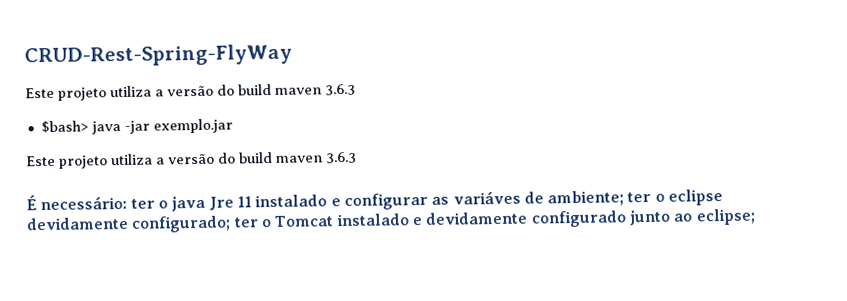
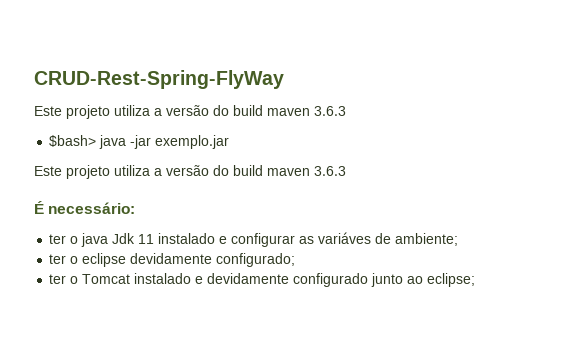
- É necessário: ter o java Jre 11 instalado e configurar as variáves de ambiente; ter o eclipse devidamente configurado; ter o Tomcat instalado e devidamente configurado junto ao eclipse;
+ É necessário:
+ ter o java Jdk 11 instalado e configurar as variáves de ambiente;
+ ter o eclipse devidamente configurado;
+ ter o Tomcat instalado e devidamente configurado junto ao eclipse;

